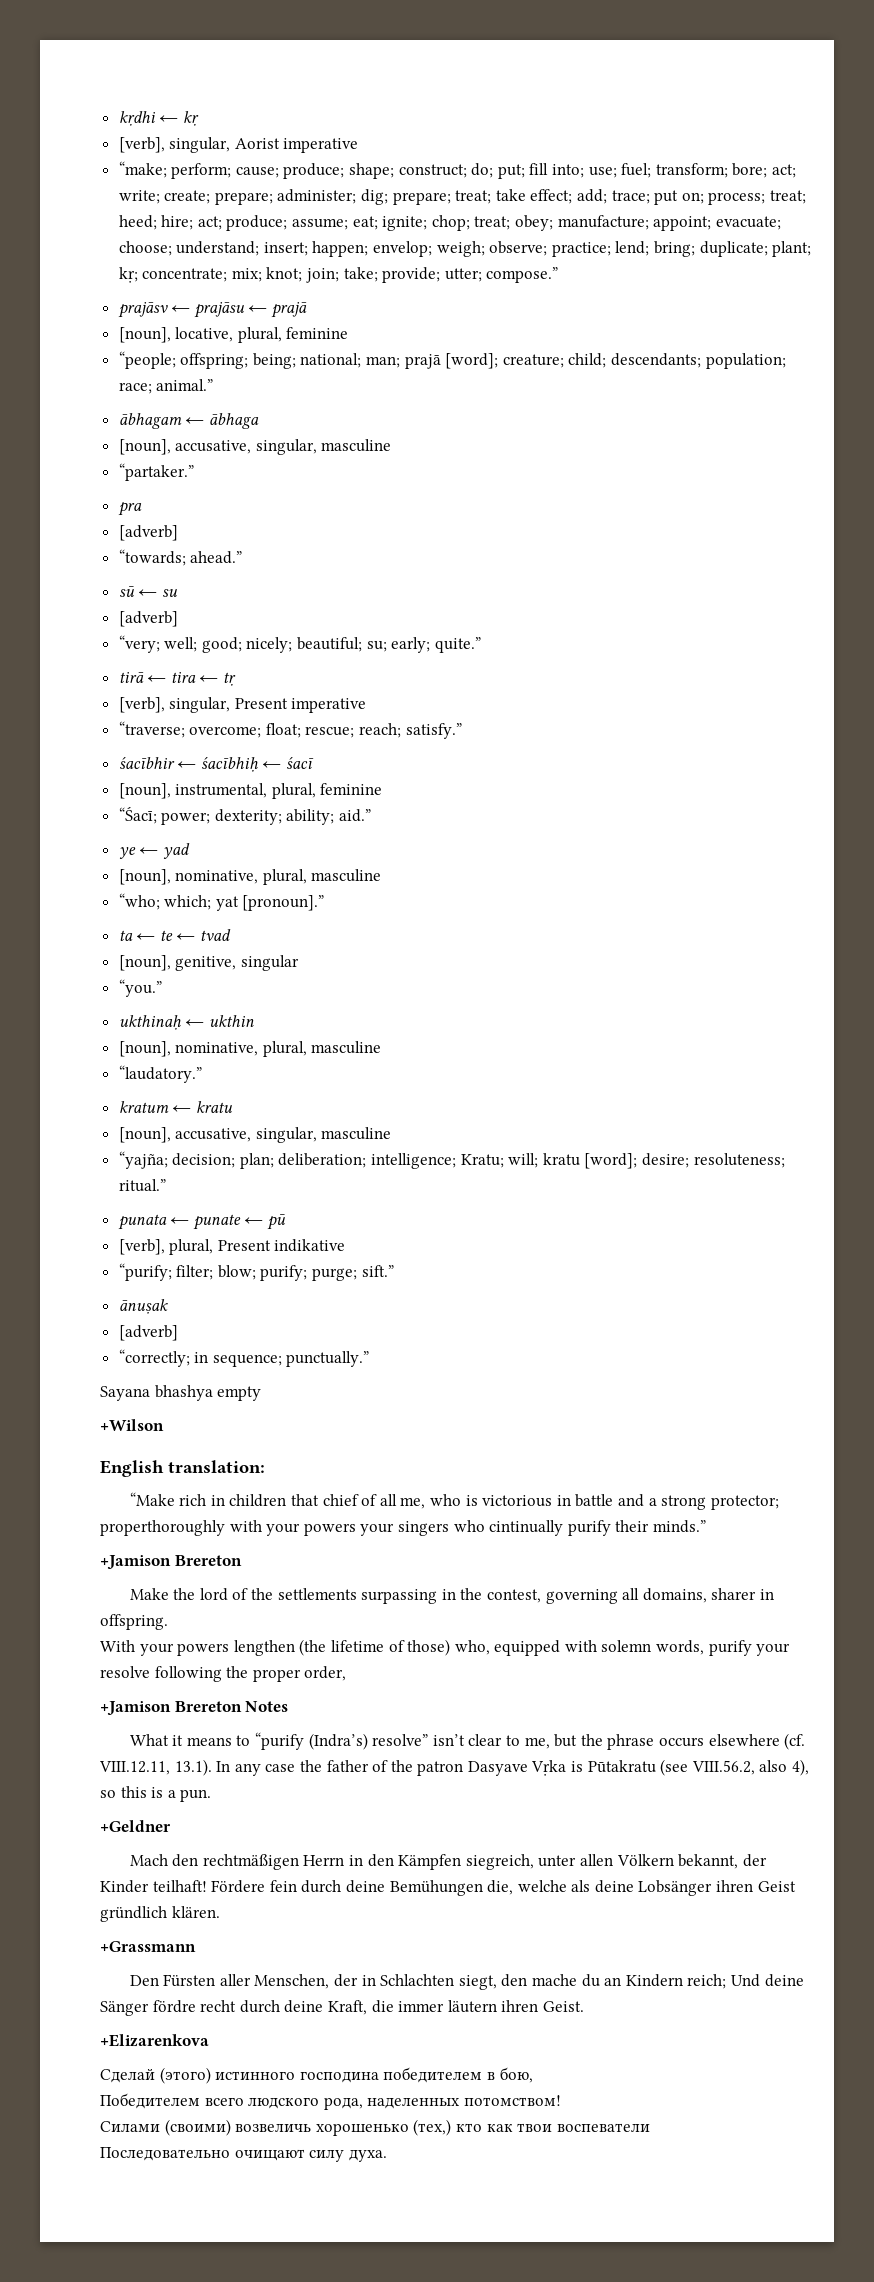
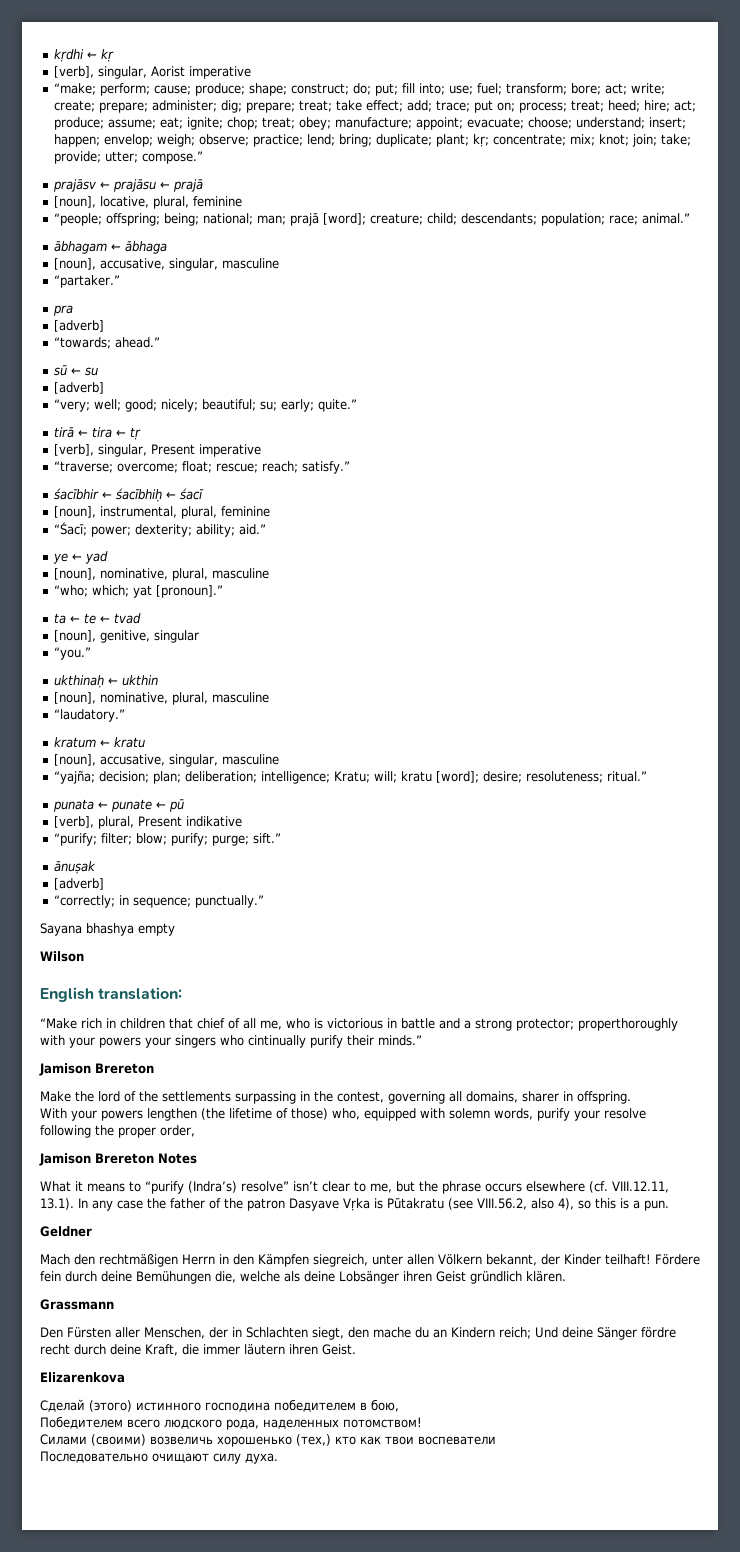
- +Wilson
+ Wilson
  “Make rich in children that chief of all me, who is victorious in battle and a strong protector; properthoroughly with your powers your singers who cintinually purify their minds.”
- +Jamison Brereton
+ Jamison Brereton
- +Jamison Brereton Notes
+ Jamison Brereton Notes
- +Geldner
+ Geldner
- +Grassmann
+ Grassmann
- +Elizarenkova
+ Elizarenkova

